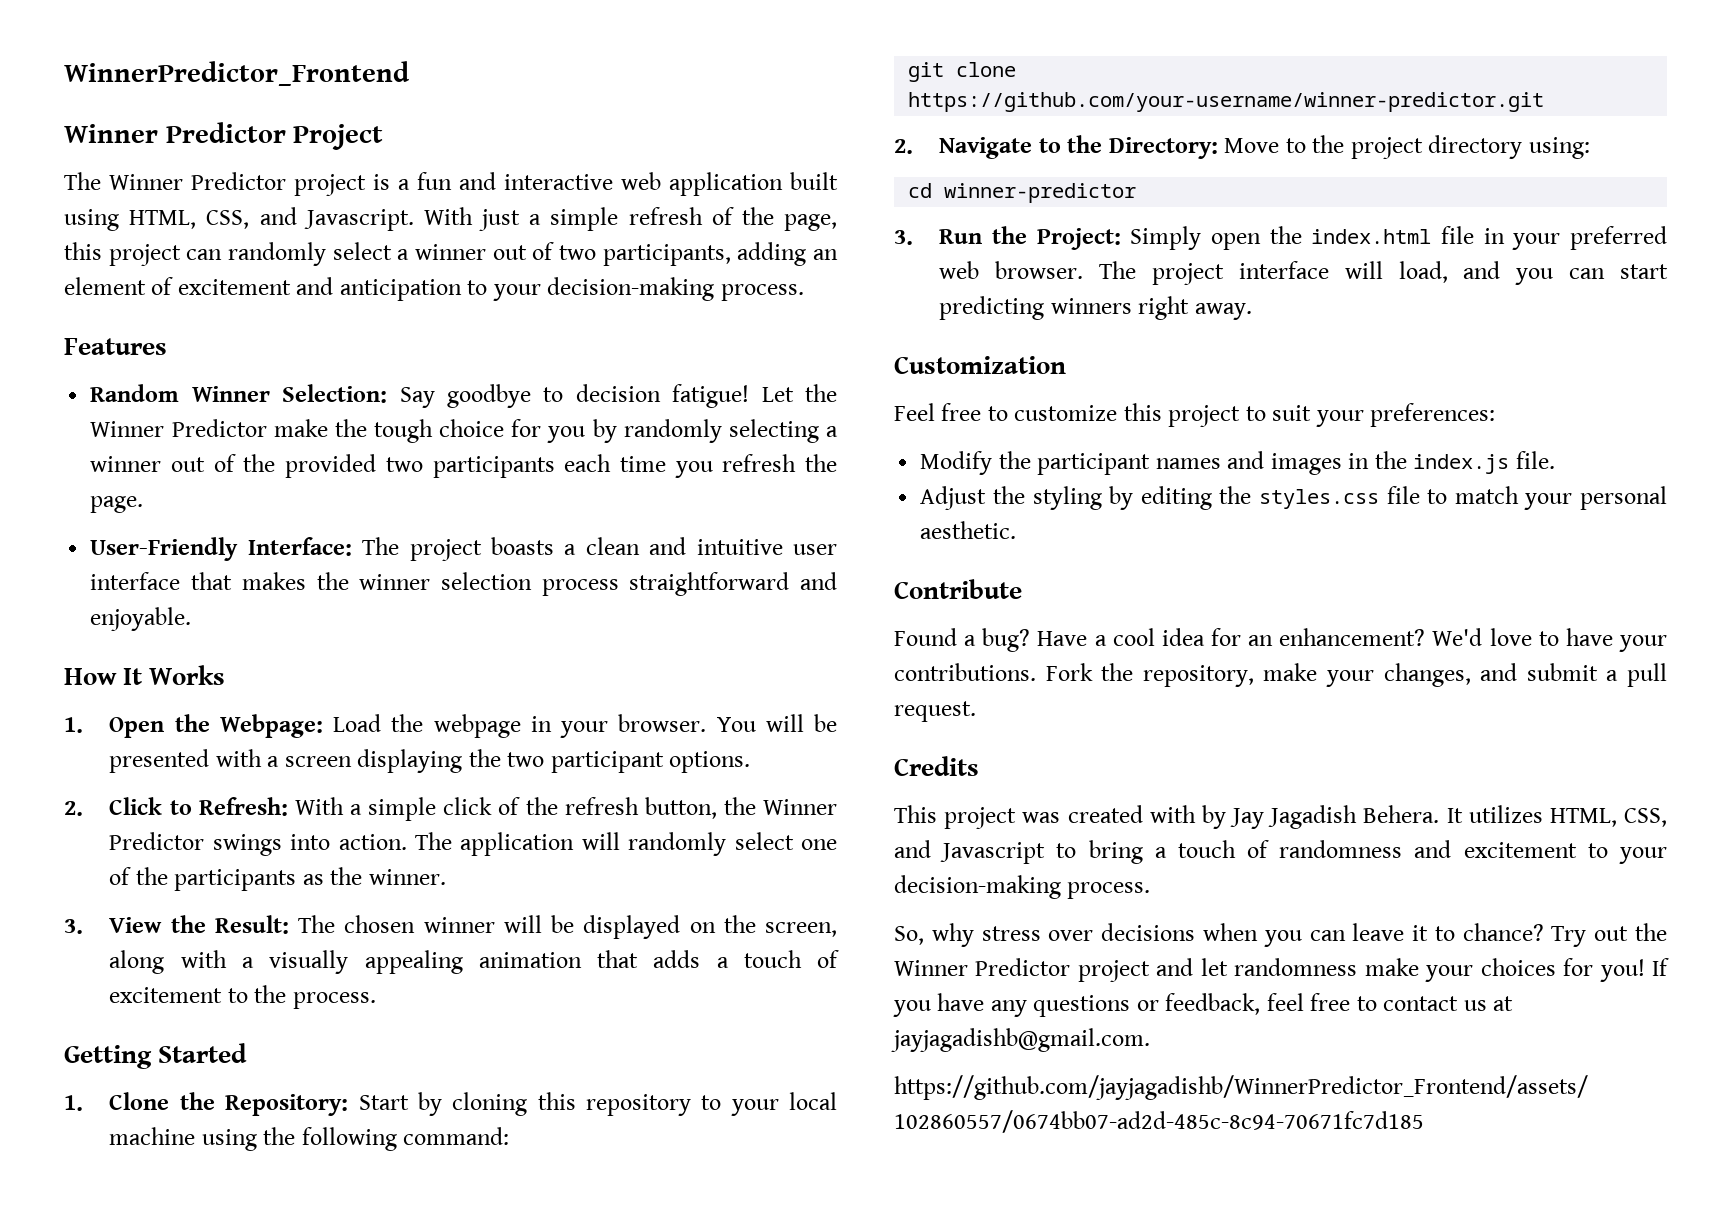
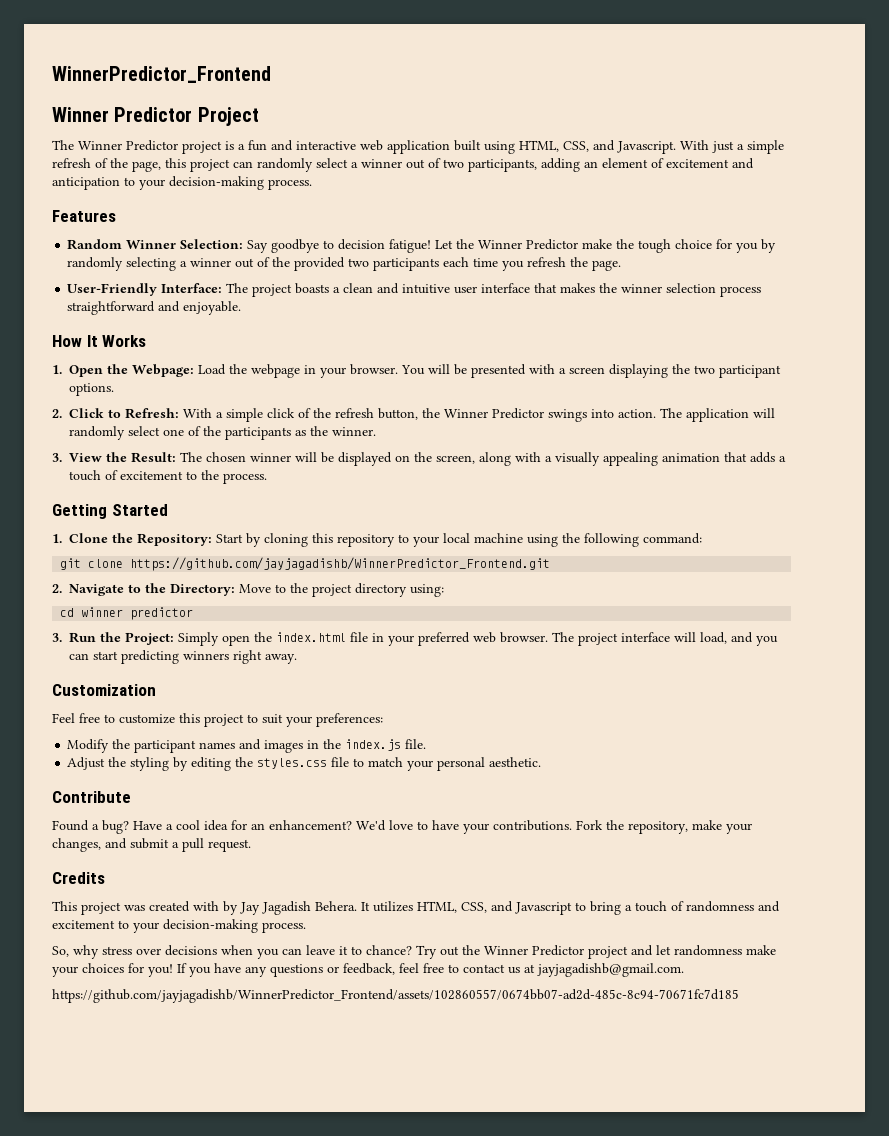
- git clone https://github.com/your-username/winner-predictor.git
+ git clone https://github.com/jayjagadishb/WinnerPredictor_Frontend.git
- cd winner-predictor
+ cd winner predictor

